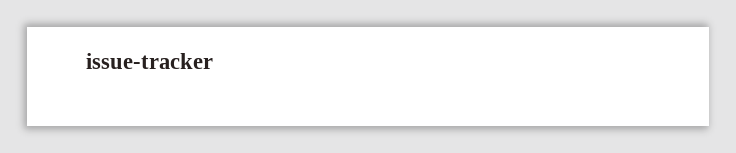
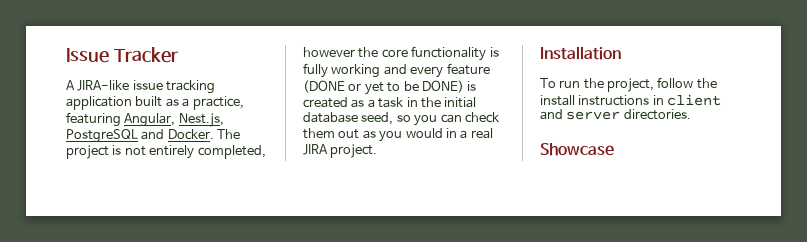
- issue-tracker
+ Issue Tracker
+ A JIRA-like issue tracking application built as a practice, featuring Angular, Nest.js, PostgreSQL and Docker. The project is not entirely completed, however the core functionality is fully working and every feature (DONE or yet to be DONE) is created as a task in the initial database seed, so you can check them out as you would in a real JIRA project.
+ Installation
+ To run the project, follow the install instructions in client and server directories.
+ Showcase

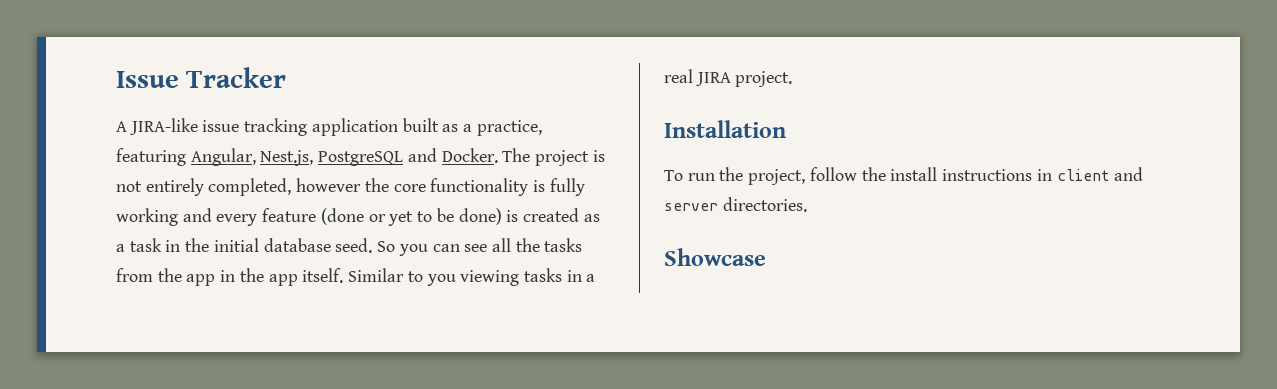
- The project is not entirely completed, however the core functionality is fully working and every feature (DONE or yet to be DONE) is created as a task in the initial database seed, so you can check them out as you would in a real JIRA project.
+ The project is not entirely completed, however the core functionality is fully working and every feature (done or yet to be done) is created as a task in the initial database seed. So you can see all the tasks from the app in the app itself. Similar to you viewing tasks in a real JIRA project.

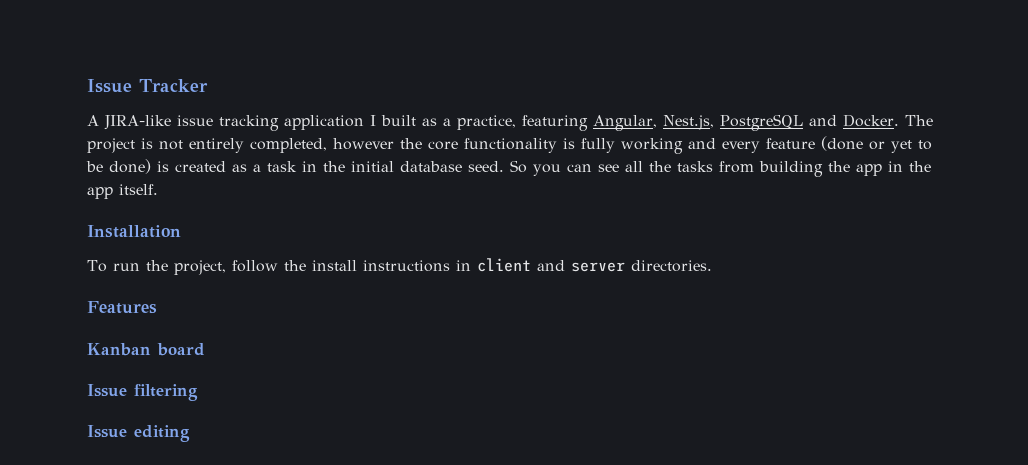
- A JIRA-like issue tracking application built as a practice, featuring Angular, Nest.js, PostgreSQL and Docker.
+ A JIRA-like issue tracking application I built as a practice, featuring Angular, Nest.js, PostgreSQL and Docker.
- So you can see all the tasks from the app in the app itself. Similar to you viewing tasks in a real JIRA project.
+ So you can see all the tasks from building the app in the app itself.
- Showcase
+ Features
+ Kanban board
+ Issue filtering
+ Issue editing

